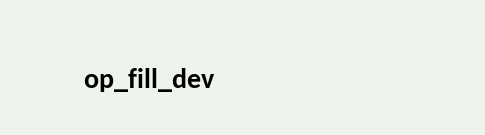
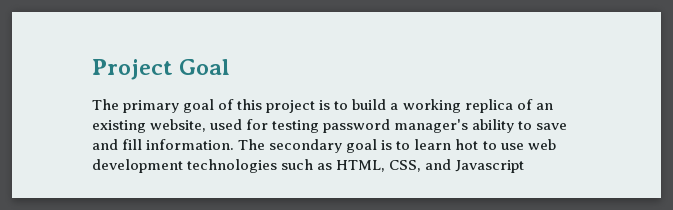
- op_fill_dev
+ Project Goal
+ The primary goal of this project is to build a working replica of an existing website, used for testing password manager's ability to save and fill information. The secondary goal is to learn hot to use web development technologies such as HTML, CSS, and Javascript

